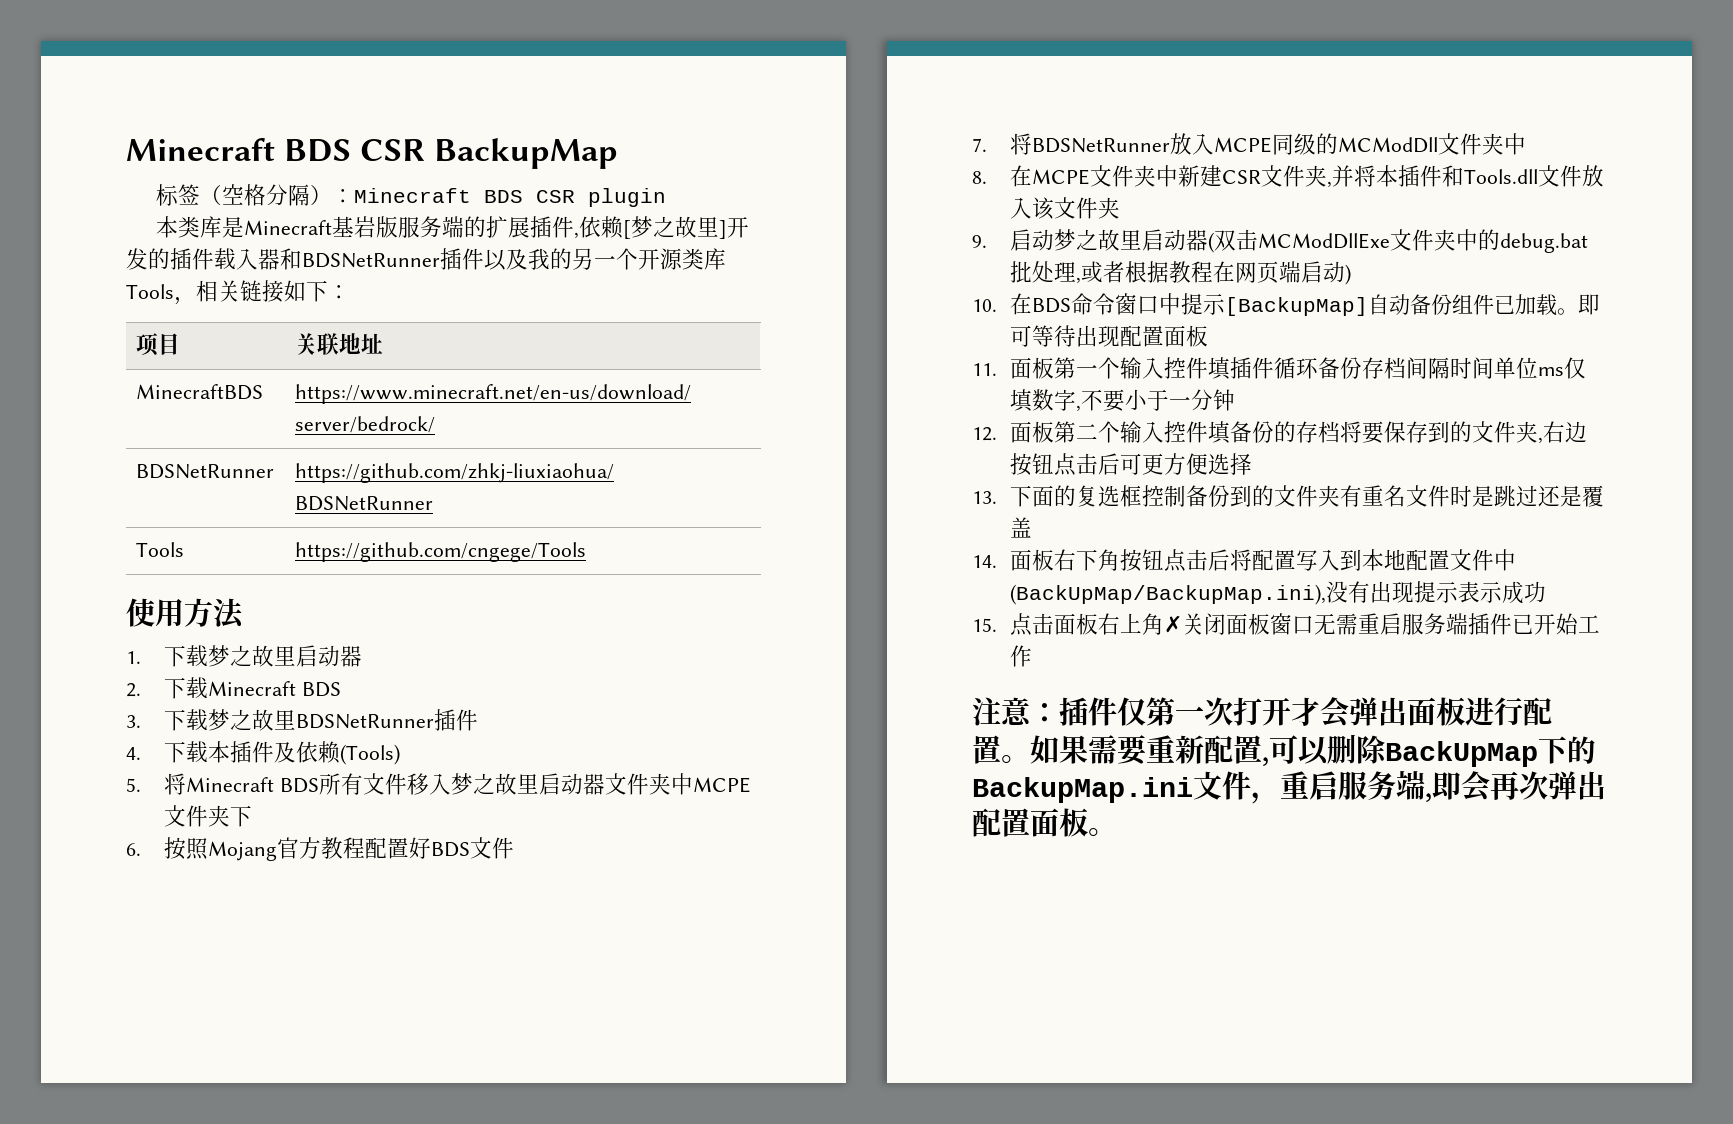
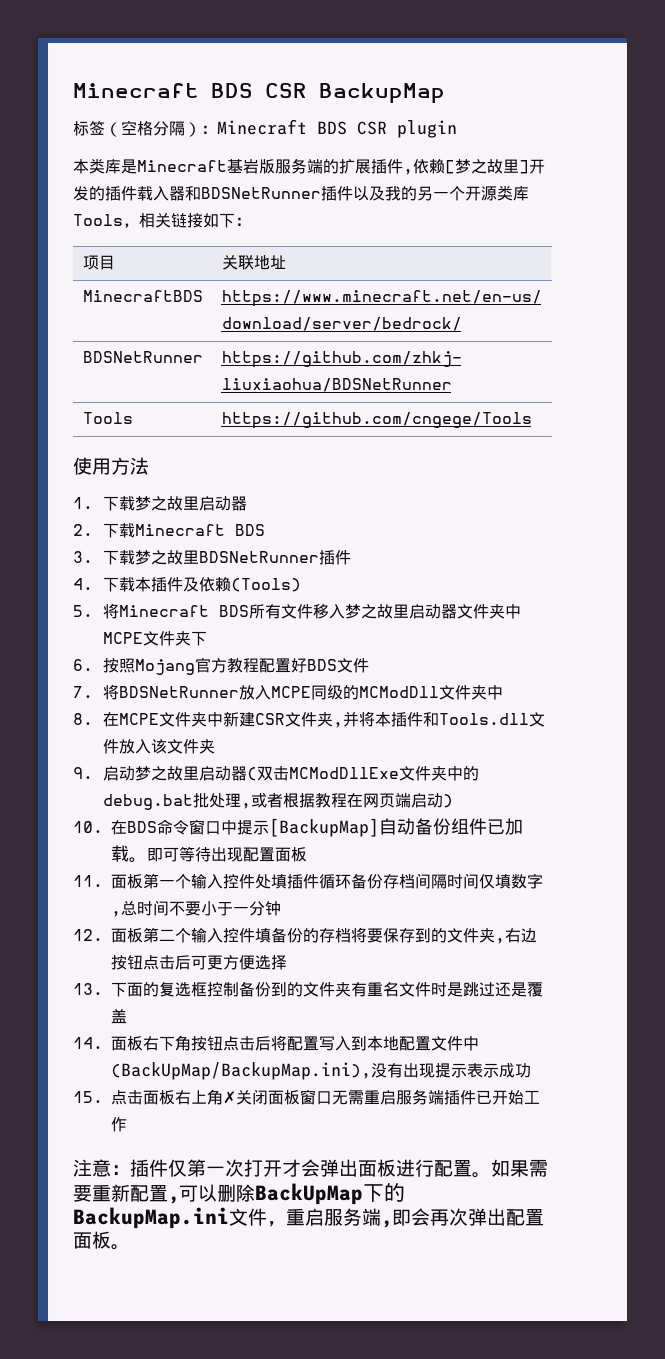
- 11.面板第一个输入控件填插件循环备份存档间隔时间单位ms仅填数字,不要小于一分钟
+ 11.面板第一个输入控件处填插件循环备份存档间隔时间仅填数字,总时间不要小于一分钟

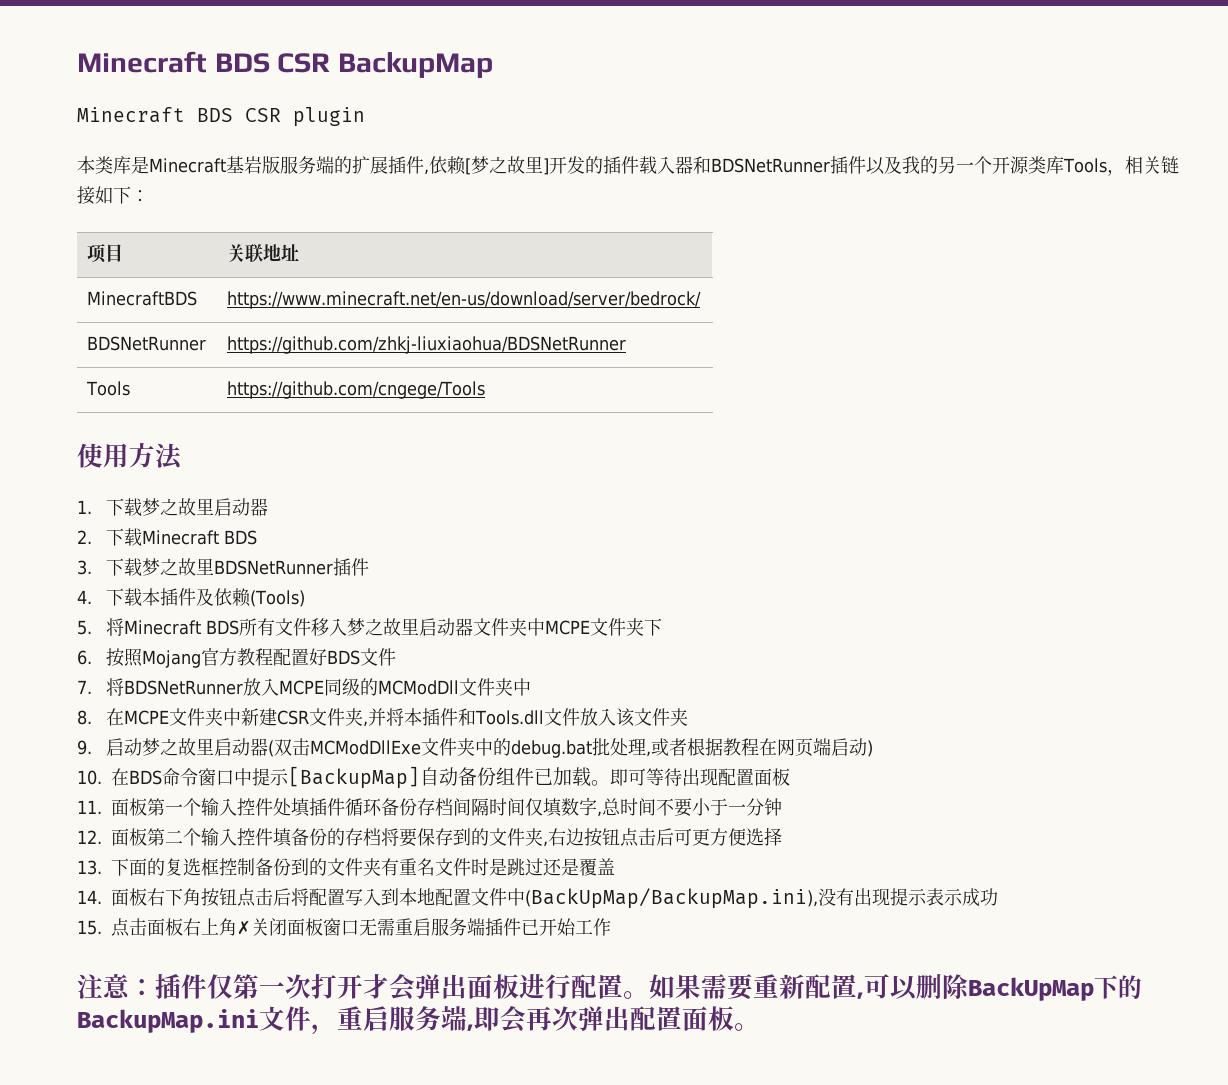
- 标签（空格分隔）：Minecraft BDS CSR plugin
+ Minecraft BDS CSR plugin

